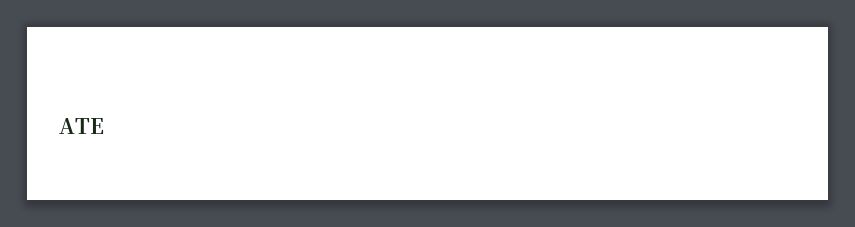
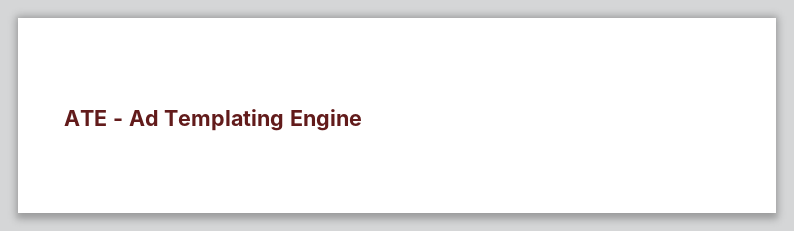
- ATE
+ ATE - Ad Templating Engine

